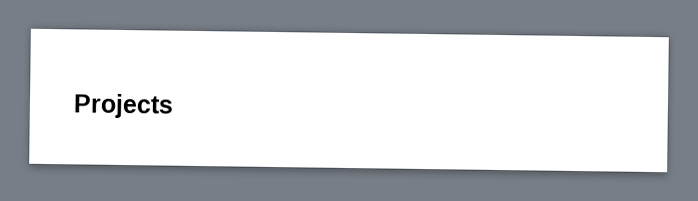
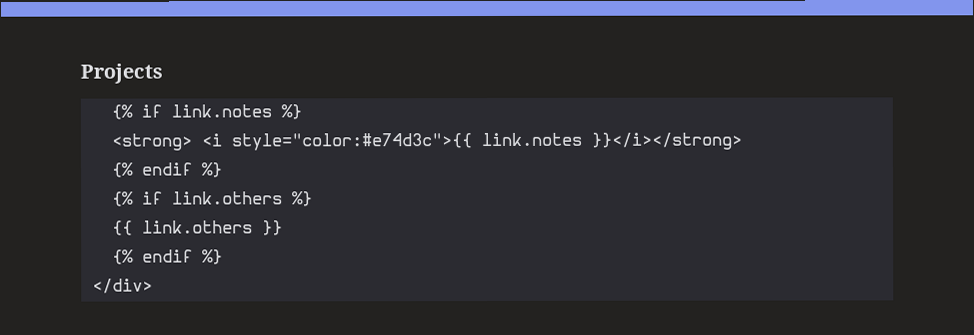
+ {% if link.notes %}
+ <strong> <i style="color:#e74d3c">{{ link.notes }}</i></strong>
+ {% endif %}
+ {% if link.others %}
+ {{ link.others }}
+ {% endif %}
+ </div>

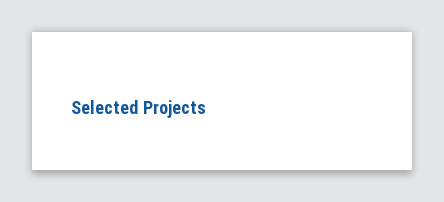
- Projects
+ Selected Projects
- {% if link.notes %}
- <strong> <i style="color:#e74d3c">{{ link.notes }}</i></strong>
- {% endif %}
- {% if link.others %}
- {{ link.others }}
- {% endif %}
- </div>

